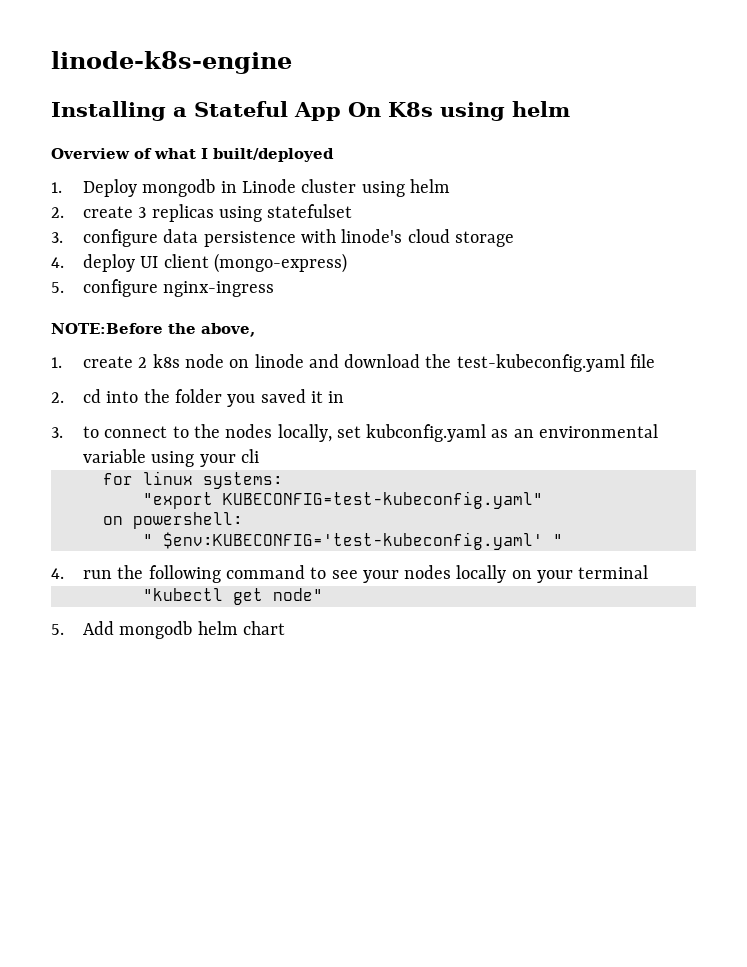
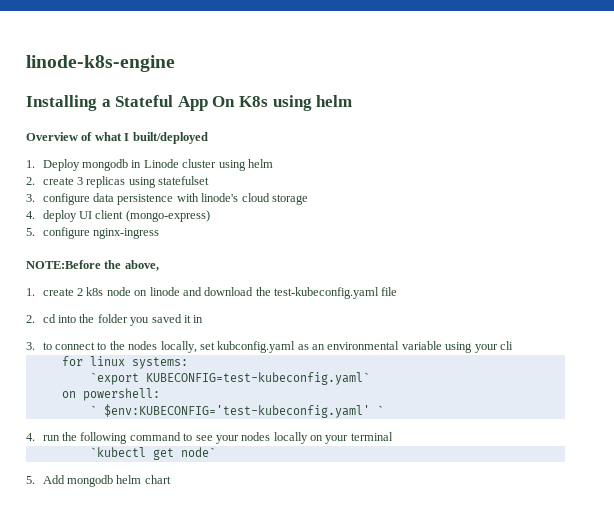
- "export KUBECONFIG=test-kubeconfig.yaml"
+ `export KUBECONFIG=test-kubeconfig.yaml`
- " $env:KUBECONFIG='test-kubeconfig.yaml' "
+ ` $env:KUBECONFIG='test-kubeconfig.yaml' `
- "kubectl get node"
+ `kubectl get node`

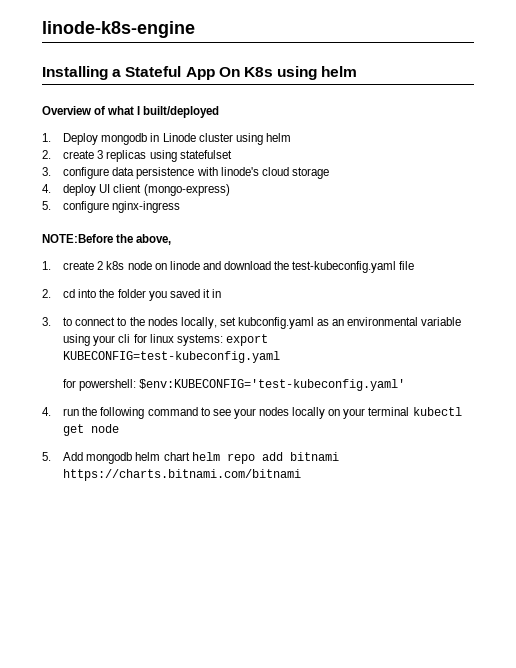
- 3. to connect to the nodes locally, set kubconfig.yaml as an environmental variable using your cli
- for linux systems:
- `export KUBECONFIG=test-kubeconfig.yaml`
- on powershell:
- ` $env:KUBECONFIG='test-kubeconfig.yaml' `
+ 3. to connect to the nodes locally, set kubconfig.yaml as an environmental variable using your cli for linux systems: export KUBECONFIG=test-kubeconfig.yaml
+ for powershell: $env:KUBECONFIG='test-kubeconfig.yaml'
- 4. run the following command to see your nodes locally on your terminal
- `kubectl get node`
+ 4. run the following command to see your nodes locally on your terminal kubectl get node
- 5. Add mongodb helm chart
+ 5. Add mongodb helm chart helm repo add bitnami https://charts.bitnami.com/bitnami

